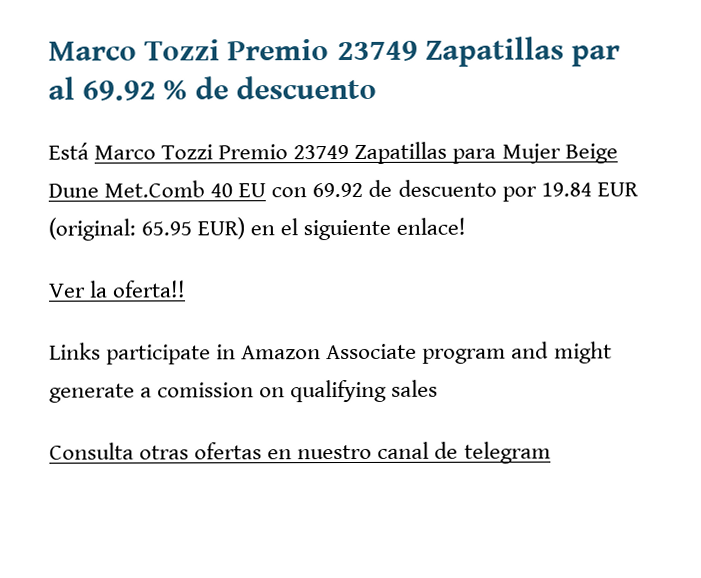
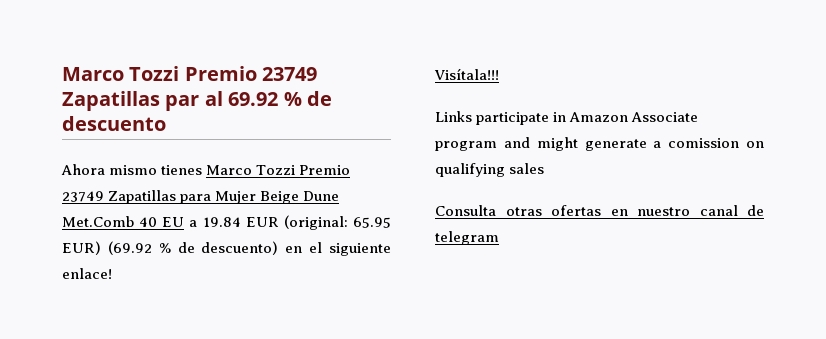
- Está Marco Tozzi Premio 23749 Zapatillas para Mujer Beige Dune Met.Comb 40 EU con 69.92 de descuento por 19.84 EUR (original: 65.95 EUR) en el siguiente enlace!
+ Ahora mismo tienes Marco Tozzi Premio 23749 Zapatillas para Mujer Beige Dune Met.Comb 40 EU a 19.84 EUR (original: 65.95 EUR) (69.92 % de descuento) en el siguiente enlace!
- Ver la oferta!!
+ Visítala!!!

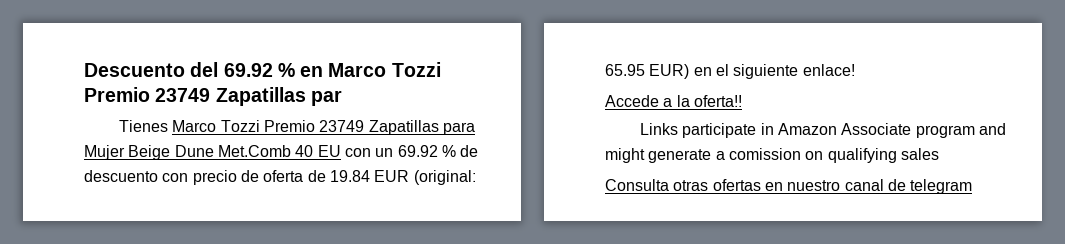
- Marco Tozzi Premio 23749 Zapatillas par al 69.92 % de descuento
- Ahora mismo tienes Marco Tozzi Premio 23749 Zapatillas para Mujer Beige Dune Met.Comb 40 EU a 19.84 EUR (original: 65.95 EUR) (69.92 % de descuento) en el siguiente enlace!
+ Descuento del 69.92 % en Marco Tozzi Premio 23749 Zapatillas par
+ Tienes Marco Tozzi Premio 23749 Zapatillas para Mujer Beige Dune Met.Comb 40 EU con un 69.92 % de descuento con precio de oferta de 19.84 EUR (original: 65.95 EUR) en el siguiente enlace!
- Visítala!!!
+ Accede a la oferta!!

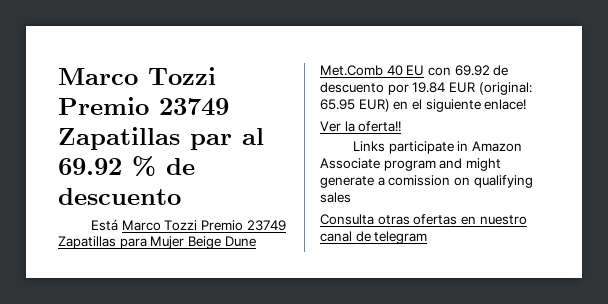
- Descuento del 69.92 % en Marco Tozzi Premio 23749 Zapatillas par
- Tienes Marco Tozzi Premio 23749 Zapatillas para Mujer Beige Dune Met.Comb 40 EU con un 69.92 % de descuento con precio de oferta de 19.84 EUR (original: 65.95 EUR) en el siguiente enlace!
+ Marco Tozzi Premio 23749 Zapatillas par al 69.92 % de descuento
+ Está Marco Tozzi Premio 23749 Zapatillas para Mujer Beige Dune Met.Comb 40 EU con 69.92 de descuento por 19.84 EUR (original: 65.95 EUR) en el siguiente enlace!
- Accede a la oferta!!
+ Ver la oferta!!

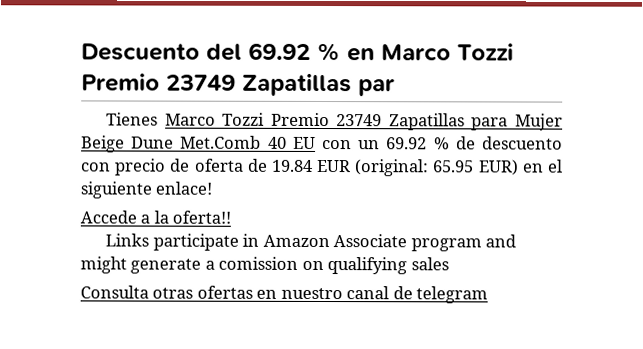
- Marco Tozzi Premio 23749 Zapatillas par al 69.92 % de descuento
- Está Marco Tozzi Premio 23749 Zapatillas para Mujer Beige Dune Met.Comb 40 EU con 69.92 de descuento por 19.84 EUR (original: 65.95 EUR) en el siguiente enlace!
+ Descuento del 69.92 % en Marco Tozzi Premio 23749 Zapatillas par
+ Tienes Marco Tozzi Premio 23749 Zapatillas para Mujer Beige Dune Met.Comb 40 EU con un 69.92 % de descuento con precio de oferta de 19.84 EUR (original: 65.95 EUR) en el siguiente enlace!
- Ver la oferta!!
+ Accede a la oferta!!

